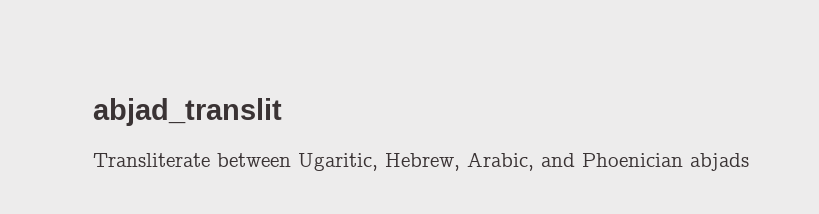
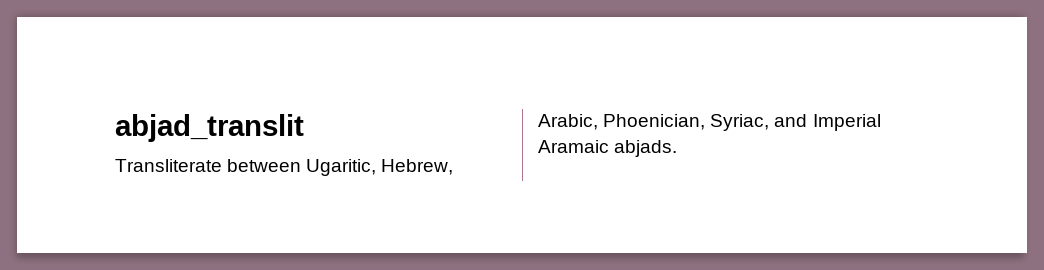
- Transliterate between Ugaritic, Hebrew, Arabic, and Phoenician abjads
+ Transliterate between Ugaritic, Hebrew, Arabic, Phoenician, Syriac, and Imperial Aramaic abjads.

